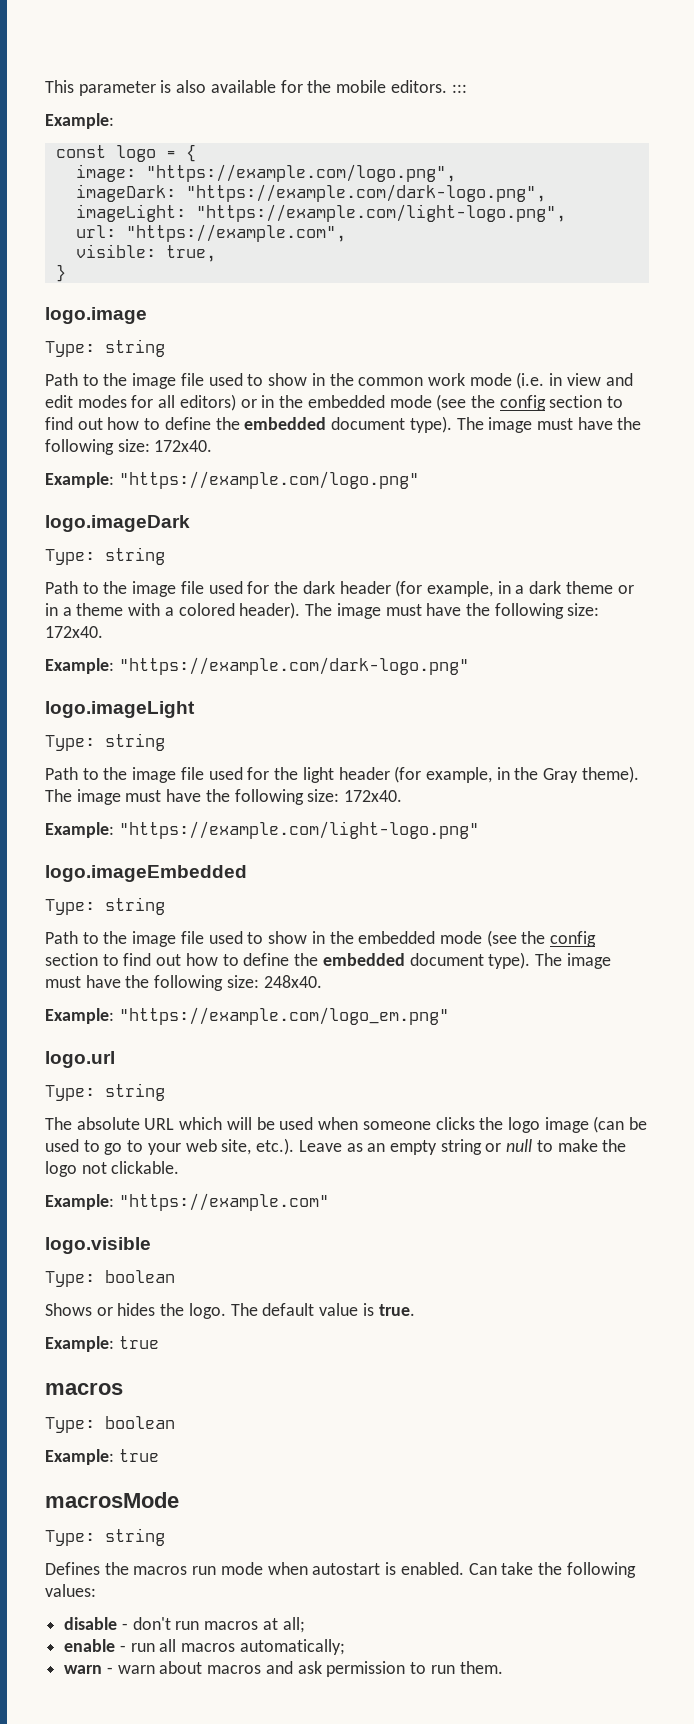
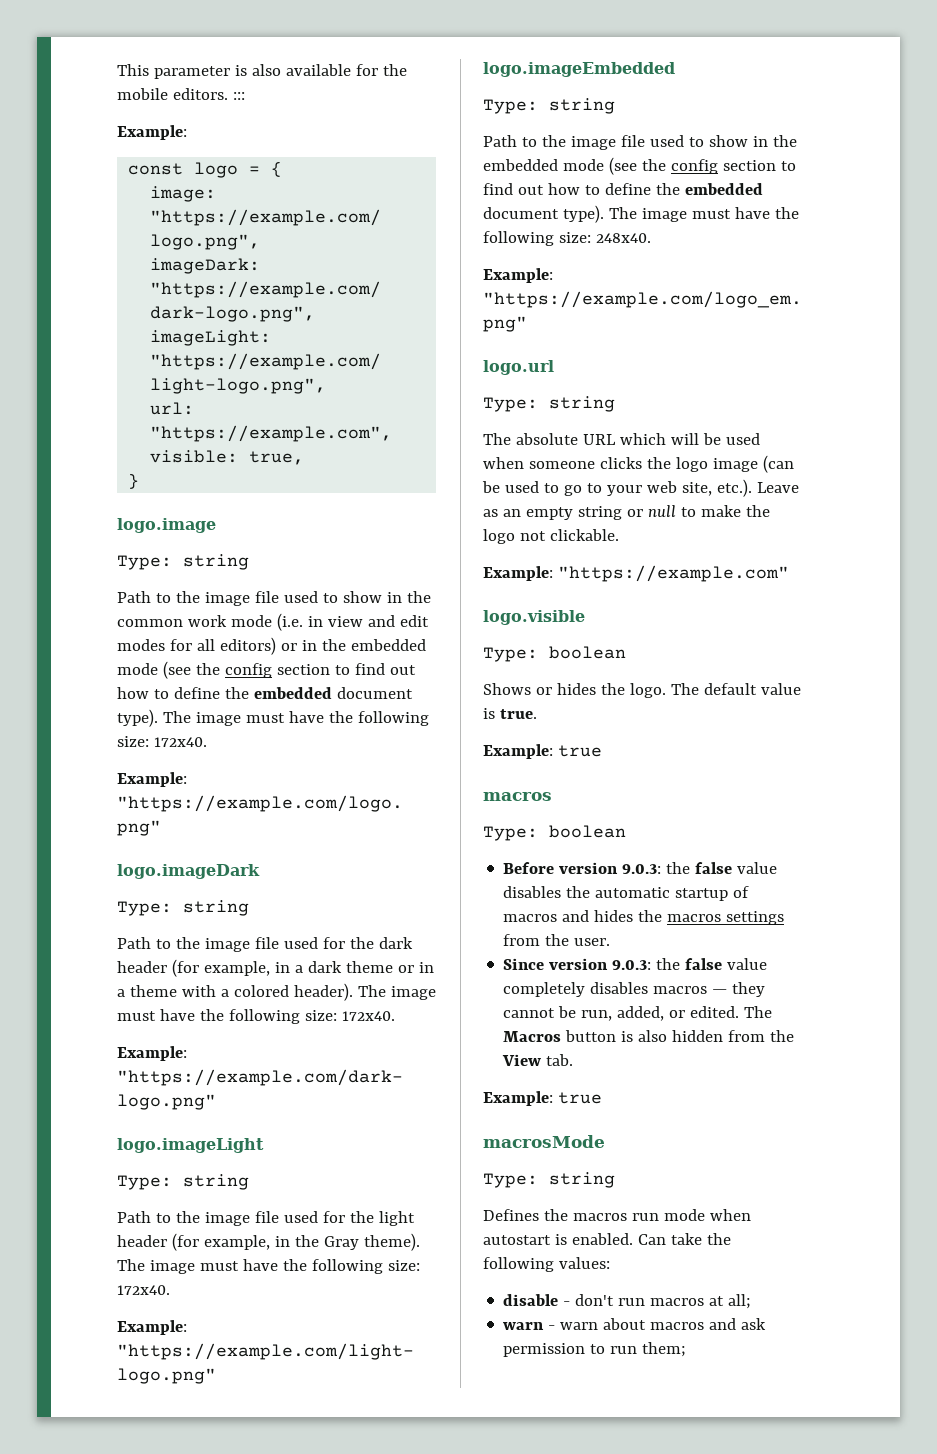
+ Before version 9.0.3: the false value disables the automatic startup of macros and hides the macros settings from the user.
+ Since version 9.0.3: the false value completely disables macros — they cannot be run, added, or edited. The Macros button is also hidden from the View tab.
- enable - run all macros automatically;
- warn - warn about macros and ask permission to run them.
+ warn - warn about macros and ask permission to run them;

